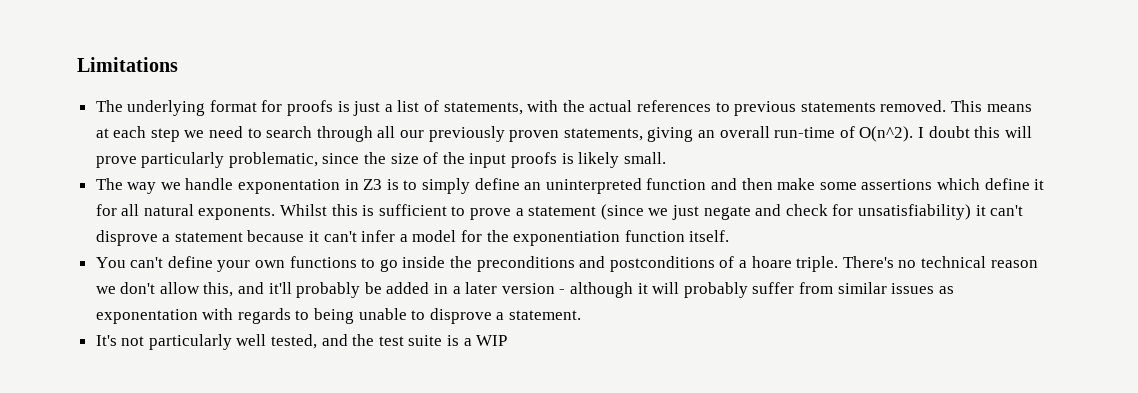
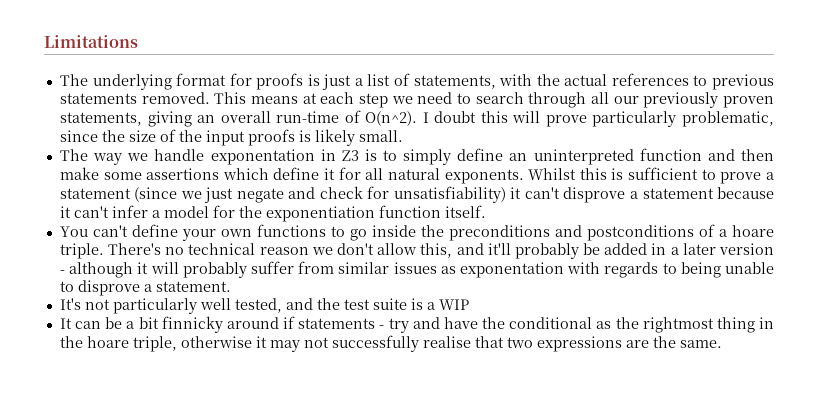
+ It can be a bit finnicky around if statements - try and have the conditional as the rightmost thing in the hoare triple, otherwise it may not successfully realise that two expressions are the same.

